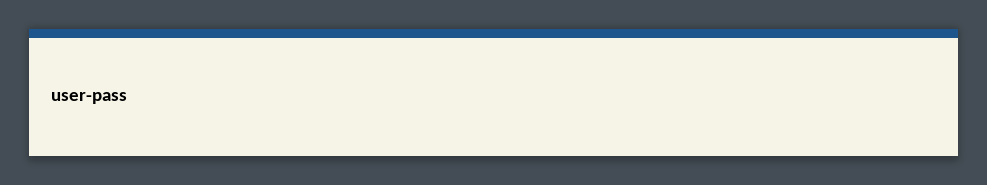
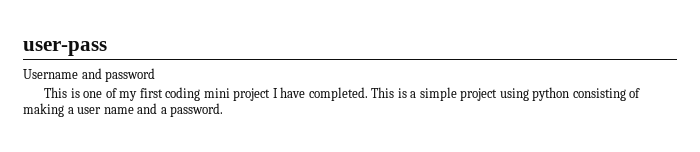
+ Username and password
+ This is one of my first coding mini project I have completed. This is a simple project using python consisting of making a user name and a password.

